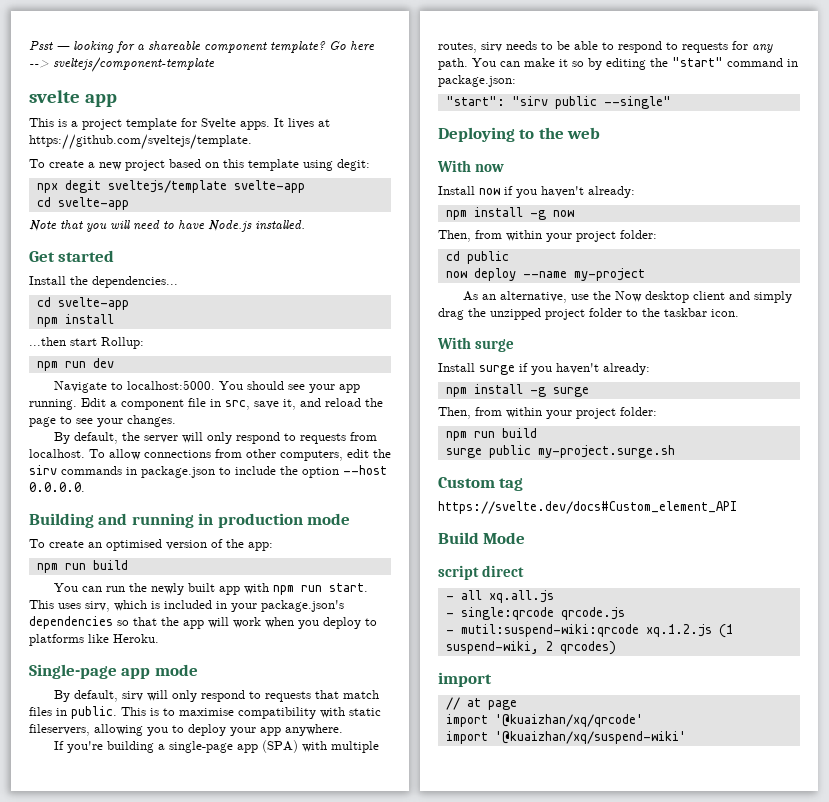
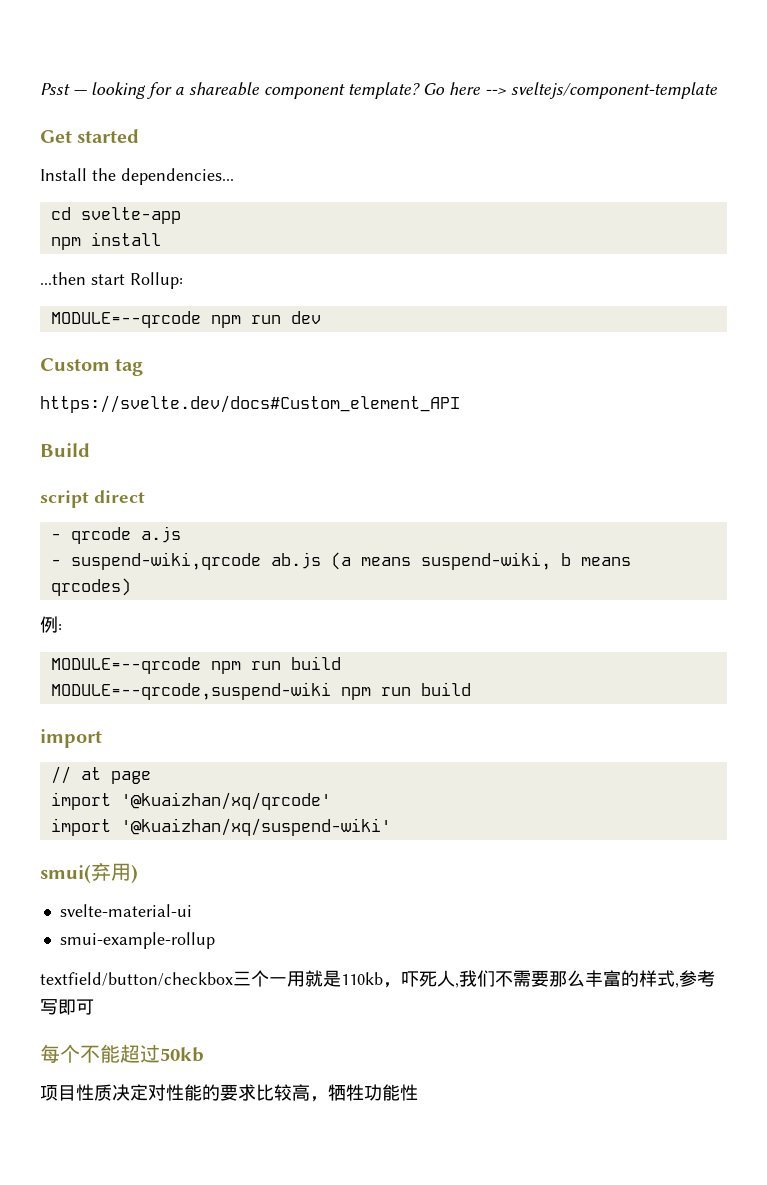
- svelte app
- This is a project template for Svelte apps. It lives at https://github.com/sveltejs/template.
- To create a new project based on this template using degit:
- npx degit sveltejs/template svelte-app
- cd svelte-app
- Note that you will need to have Node.js installed.
- npm run dev
+ MODULE=--qrcode npm run dev
- Navigate to localhost:5000. You should see your app running. Edit a component file in src, save it, and reload the page to see your changes.
- By default, the server will only respond to requests from localhost. To allow connections from other computers, edit the sirv commands in package.json to include the option --host 0.0.0.0.
- Building and running in production mode
- To create an optimised version of the app:
- npm run build
- You can run the newly built app with npm run start. This uses sirv, which is included in your package.json's dependencies so that the app will work when you deploy to platforms like Heroku.
- Single-page app mode
- By default, sirv will only respond to requests that match files in public. This is to maximise compatibility with static fileservers, allowing you to deploy your app anywhere.
- If you're building a single-page app (SPA) with multiple routes, sirv needs to be able to respond to requests for any path. You can make it so by editing the "start" command in package.json:
- "start": "sirv public --single"
- Deploying to the web
- With now
- Install now if you haven't already:
- npm install -g now
- Then, from within your project folder:
- cd public
- now deploy --name my-project
- As an alternative, use the Now desktop client and simply drag the unzipped project folder to the taskbar icon.
- With surge
- Install surge if you haven't already:
- npm install -g surge
- Then, from within your project folder:
- npm run build
- surge public my-project.surge.sh
- Build Mode
+ Build
- - all xq.all.js
- - single:qrcode qrcode.js
- - mutil:suspend-wiki:qrcode xq.1.2.js (1 suspend-wiki, 2 qrcodes)
+ - qrcode a.js
+ - suspend-wiki,qrcode ab.js (a means suspend-wiki, b means qrcodes)
+ 例:
+ MODULE=--qrcode npm run build
+ MODULE=--qrcode,suspend-wiki npm run build
+ smui(弃用)
+ svelte-material-ui
+ smui-example-rollup
+ textfield/button/checkbox三个一用就是110kb，吓死人,我们不需要那么丰富的样式,参考写即可
+ 每个不能超过50kb
+ 项目性质决定对性能的要求比较高，牺牲功能性

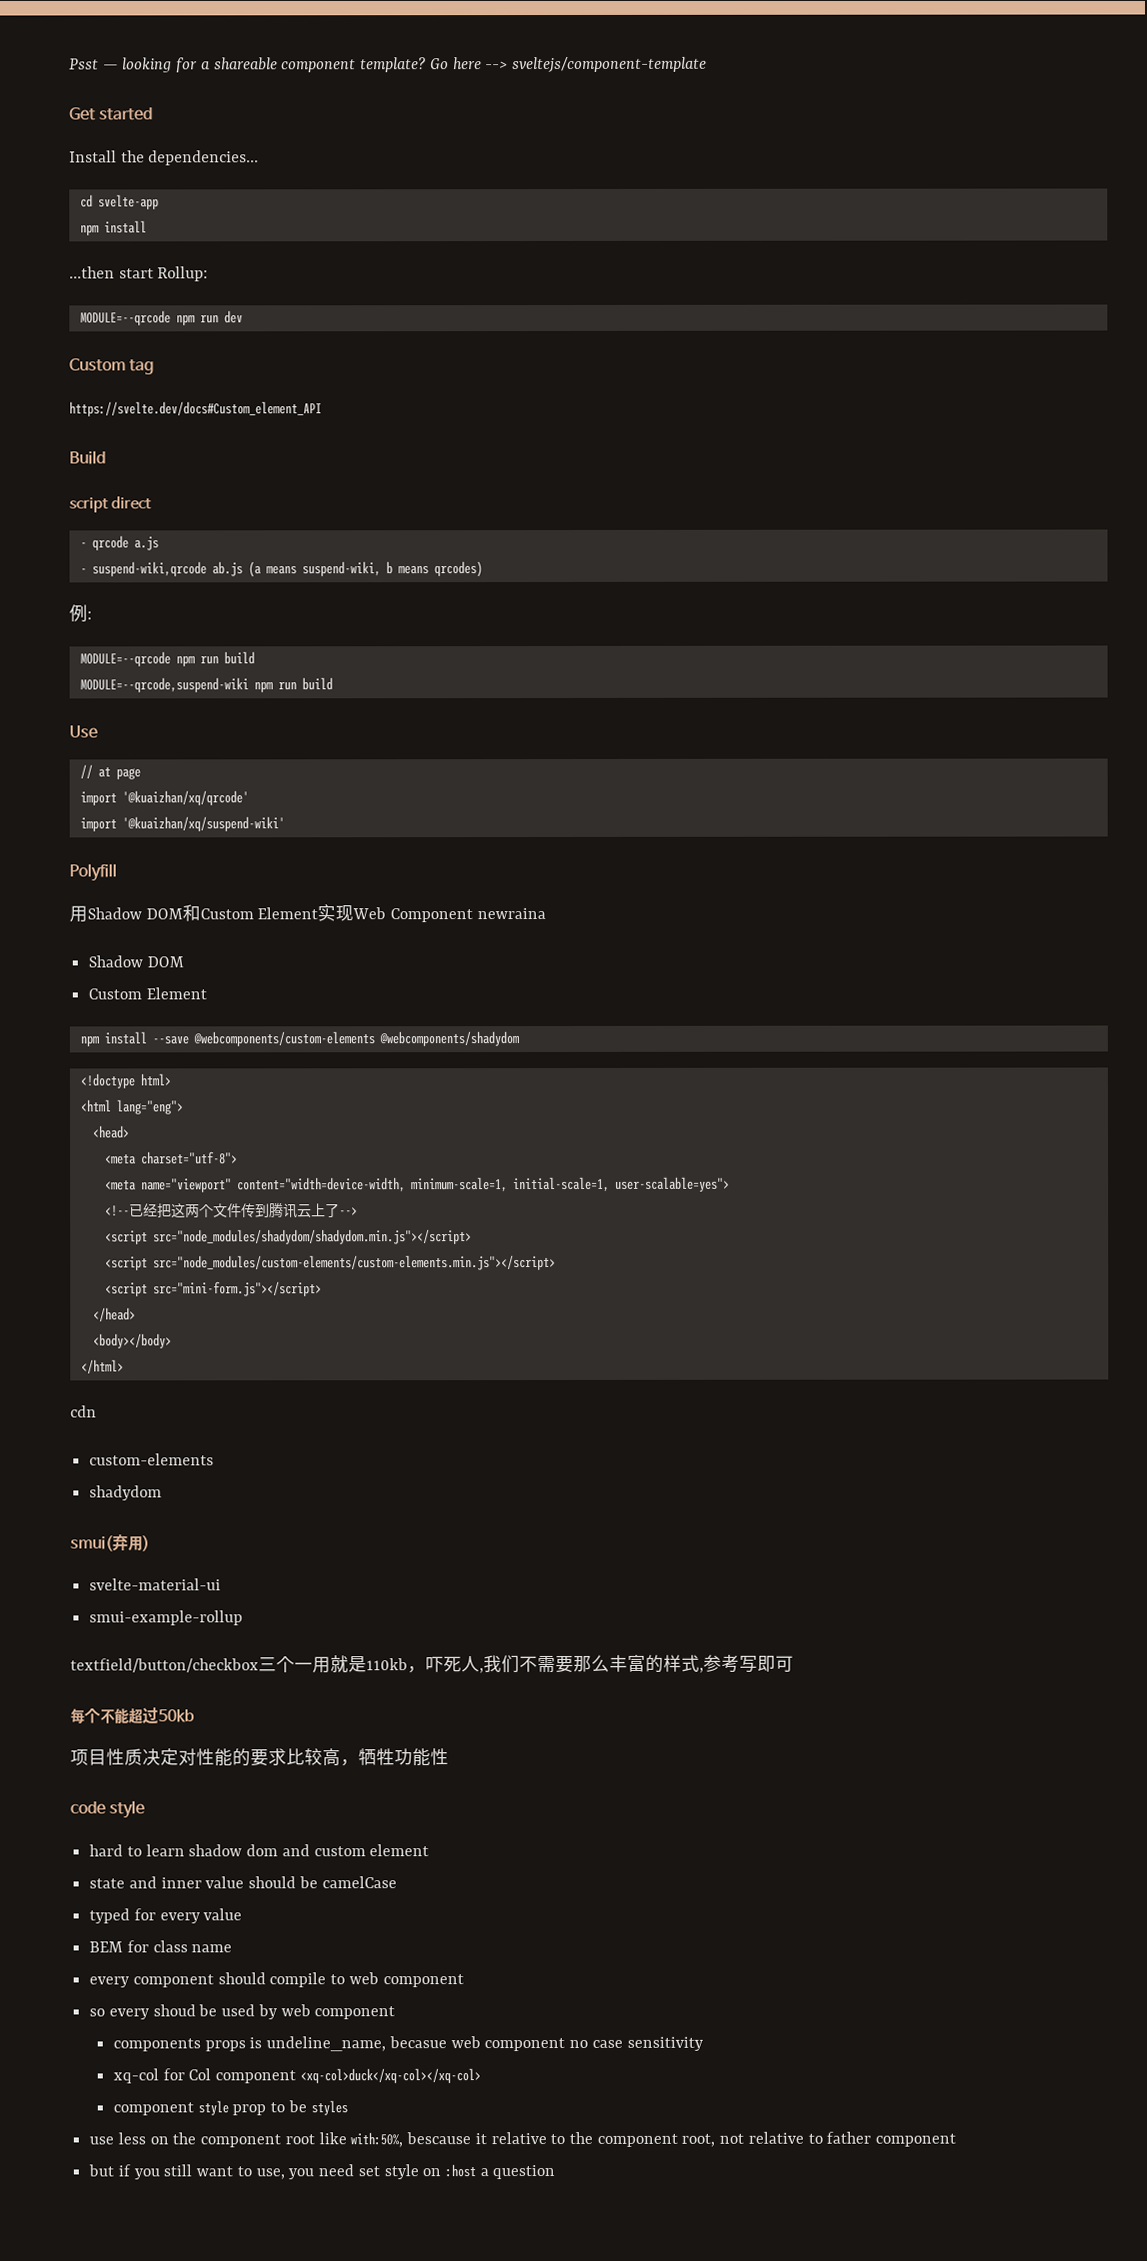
  MODULE=--qrcode,suspend-wiki npm run build
- import
+ Use
+ Polyfill
+ 用Shadow DOM和Custom Element实现Web Component newraina
+ Shadow DOM
+ Custom Element
+ npm install --save @webcomponents/custom-elements @webcomponents/shadydom
+ <!doctype html>
+ <html lang="eng">
+ <head>
+ <meta charset="utf-8">
+ <meta name="viewport" content="width=device-width, minimum-scale=1, initial-scale=1, user-scalable=yes">
+ <!--已经把这两个文件传到腾讯云上了-->
+ <script src="node_modules/shadydom/shadydom.min.js"></script>
+ <script src="node_modules/custom-elements/custom-elements.min.js"></script>
+ <script src="mini-form.js"></script>
+ </head>
+ <body></body>
+ </html>
+ cdn
+ custom-elements
+ shadydom
+ code style
+ hard to learn shadow dom and custom element
+ state and inner value should be camelCase
+ typed for every value
+ BEM for class name
+ every component should compile to web component
+ so every shoud be used by web component
+ components props is undeline_name, becasue web component no case sensitivity
+ xq-col for Col component <xq-col>duck</xq-col></xq-col>
+ component style prop to be styles
+ use less on the component root like with:50%, bescause it relative to the component root, not relative to father component
+ but if you still want to use, you need set style on :host a question

